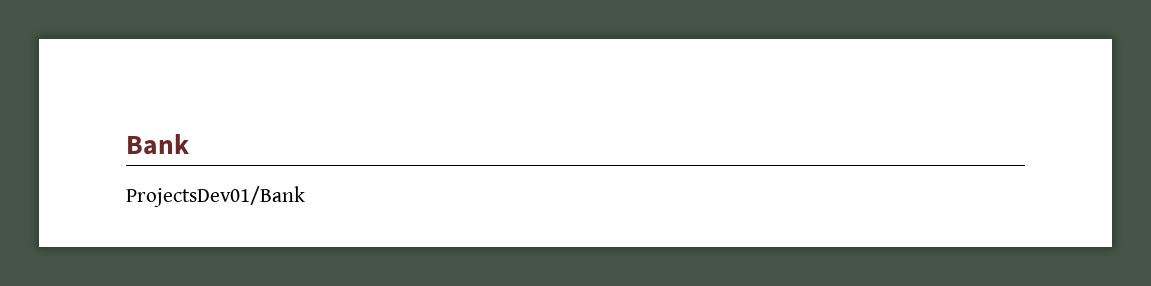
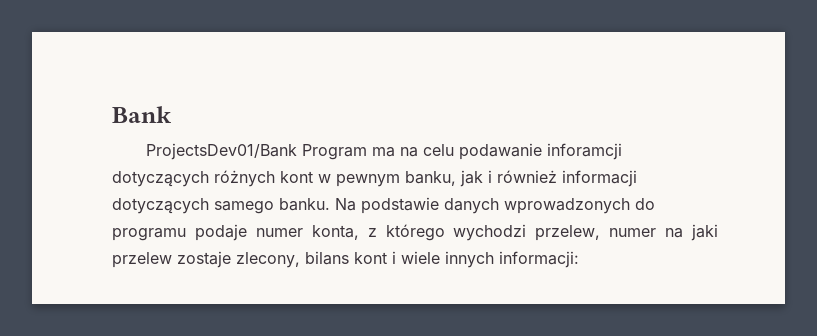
- ProjectsDev01/Bank
+ ProjectsDev01/Bank Program ma na celu podawanie inforamcji dotyczących różnych kont w pewnym banku, jak i również informacji dotyczących samego banku. Na podstawie danych wprowadzonych do programu podaje numer konta, z którego wychodzi przelew, numer na jaki przelew zostaje zlecony, bilans kont i wiele innych informacji:

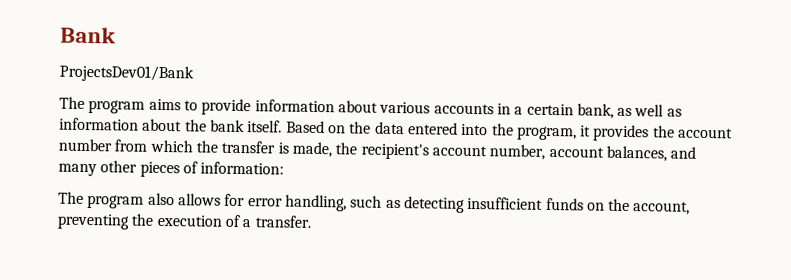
- ProjectsDev01/Bank Program ma na celu podawanie inforamcji dotyczących różnych kont w pewnym banku, jak i również informacji dotyczących samego banku. Na podstawie danych wprowadzonych do programu podaje numer konta, z którego wychodzi przelew, numer na jaki przelew zostaje zlecony, bilans kont i wiele innych informacji:
+ ProjectsDev01/Bank
+ The program aims to provide information about various accounts in a certain bank, as well as information about the bank itself. Based on the data entered into the program, it provides the account number from which the transfer is made, the recipient's account number, account balances, and many other pieces of information:
+ The program also allows for error handling, such as detecting insufficient funds on the account, preventing the execution of a transfer.

